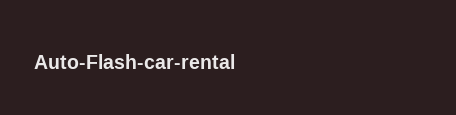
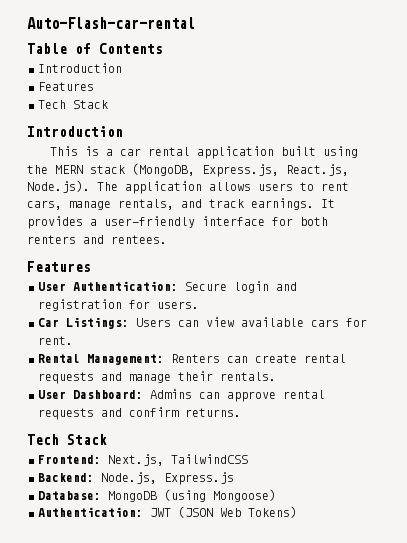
+ Table of Contents
+ Introduction
+ Features
+ Tech Stack
+ Introduction
+ This is a car rental application built using the MERN stack (MongoDB, Express.js, React.js, Node.js). The application allows users to rent cars, manage rentals, and track earnings. It provides a user-friendly interface for both renters and rentees.
+ Features
+ User Authentication: Secure login and registration for users.
+ Car Listings: Users can view available cars for rent.
+ Rental Management: Renters can create rental requests and manage their rentals.
+ User Dashboard: Admins can approve rental requests and confirm returns.
+ Tech Stack
+ Frontend: Next.js, TailwindCSS
+ Backend: Node.js, Express.js
+ Database: MongoDB (using Mongoose)
+ Authentication: JWT (JSON Web Tokens)

